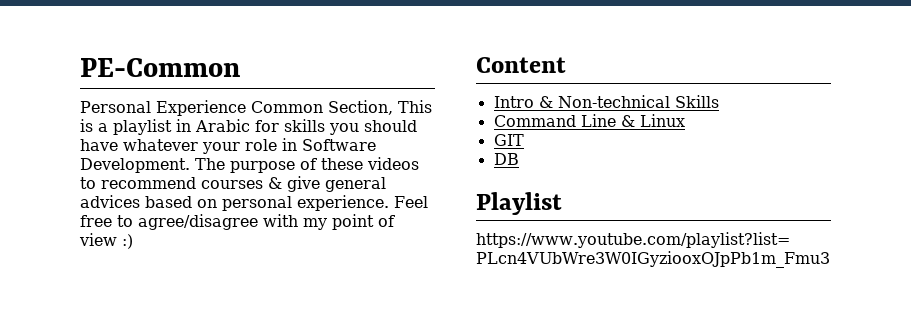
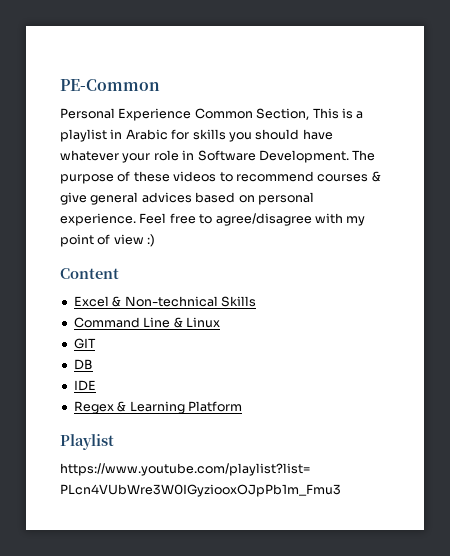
- Intro & Non-technical Skills
+ Excel & Non-technical Skills
+ IDE
+ Regex & Learning Platform

